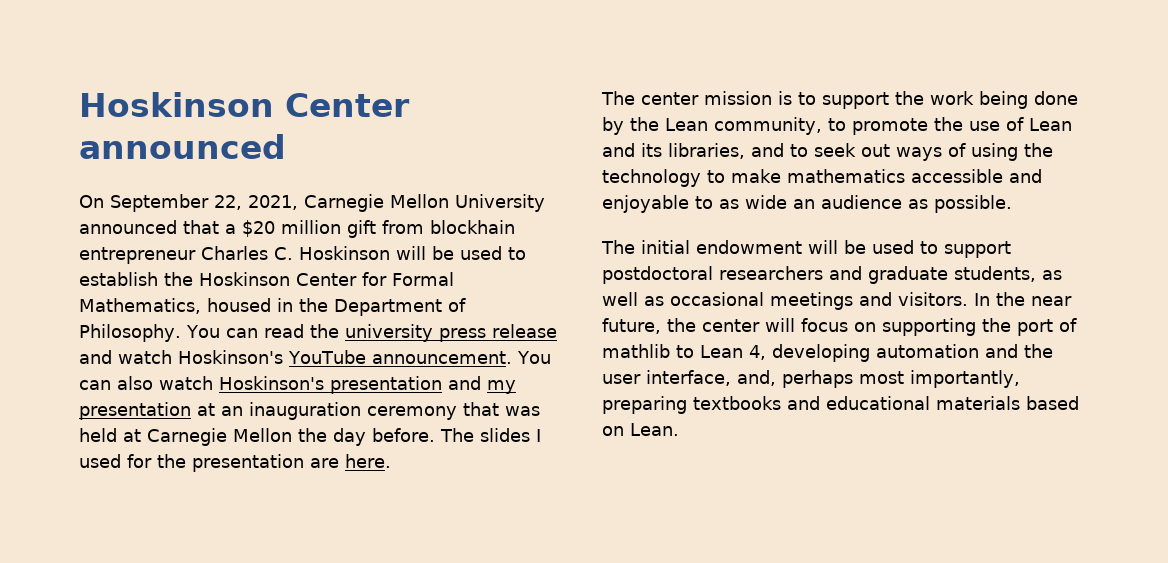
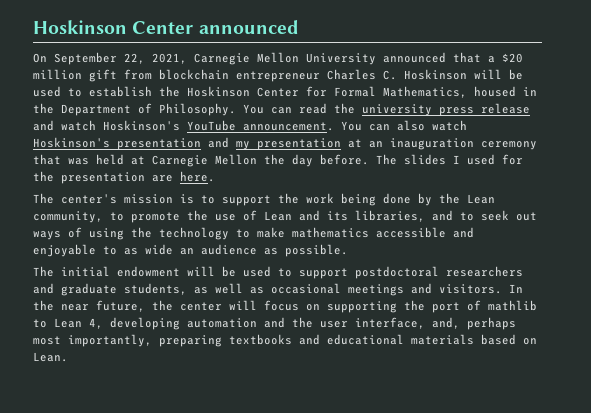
- On September 22, 2021, Carnegie Mellon University announced that a $20 million gift from blockhain entrepreneur Charles C. Hoskinson will be used to establish the Hoskinson Center for Formal Mathematics, housed in the Department of Philosophy.
+ On September 22, 2021, Carnegie Mellon University announced that a $20 million gift from blockchain entrepreneur Charles C. Hoskinson will be used to establish the Hoskinson Center for Formal Mathematics, housed in the Department of Philosophy.
- The center mission is to support the work being done by the Lean community, to promote the use of Lean and its libraries, and to seek out ways of using the technology to make mathematics accessible and enjoyable to as wide an audience as possible.
+ The center's mission is to support the work being done by the Lean community, to promote the use of Lean and its libraries, and to seek out ways of using the technology to make mathematics accessible and enjoyable to as wide an audience as possible.

